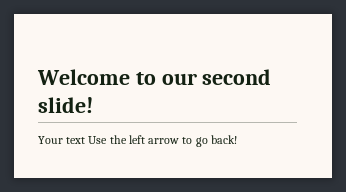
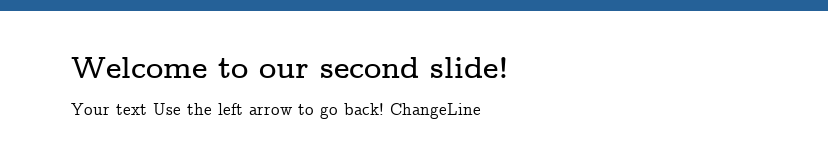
+ ChangeLine

